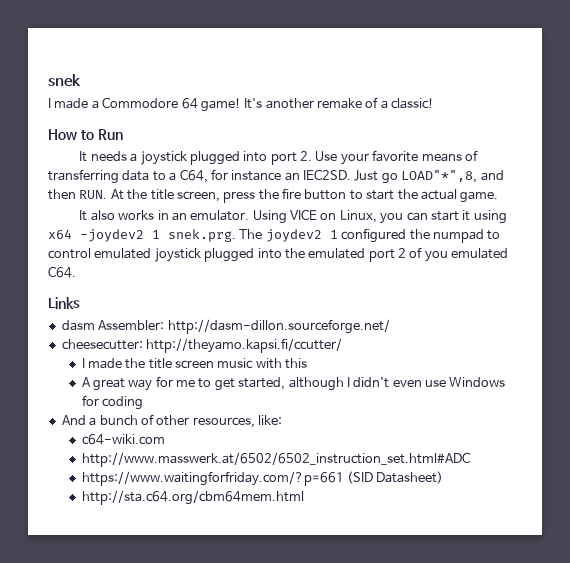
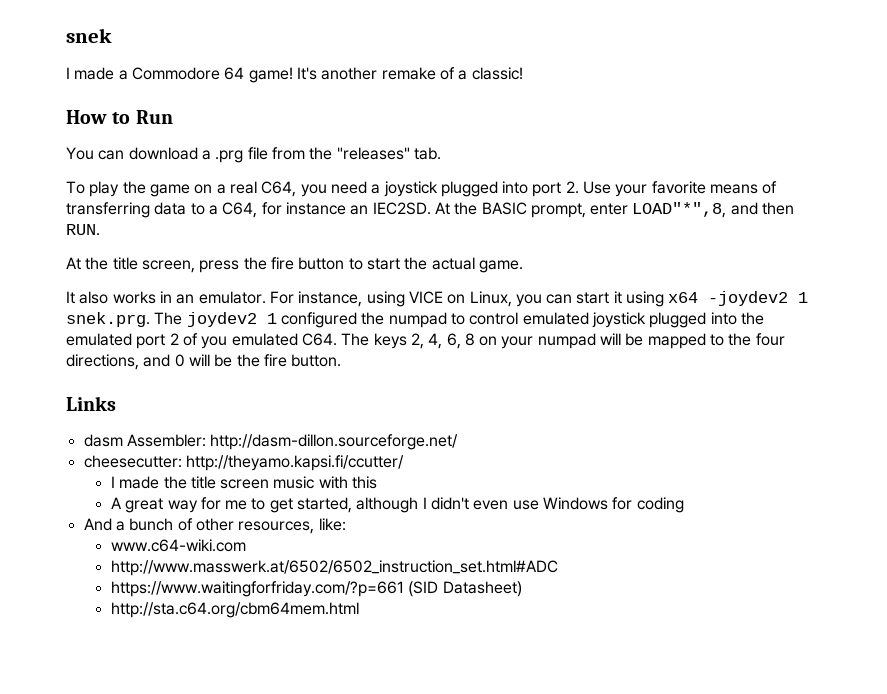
- It needs a joystick plugged into port 2. Use your favorite means of transferring data to a C64, for instance an IEC2SD.
+ You can download a .prg file from the "releases" tab.
+ To play the game on a real C64, you need a joystick plugged into port 2. Use your favorite means of transferring data to a C64, for instance an IEC2SD.
- Just go LOAD"*",8, and then RUN. At the title screen, press the fire button to start the actual game.
+ At the BASIC prompt, enter LOAD"*",8, and then RUN.
+ At the title screen, press the fire button to start the actual game.
- Using VICE on Linux, you can start it using x64 -joydev2 1 snek.prg. The joydev2 1 configured the numpad to control emulated joystick plugged into the emulated port 2 of you emulated C64.
+ For instance, using VICE on Linux, you can start it using x64 -joydev2 1 snek.prg. The joydev2 1 configured the numpad to control emulated joystick plugged into the emulated port 2 of you emulated C64. The keys 2, 4, 6, 8 on your numpad will be mapped to the four directions, and 0 will be the fire button.
- c64-wiki.com
+ www.c64-wiki.com

